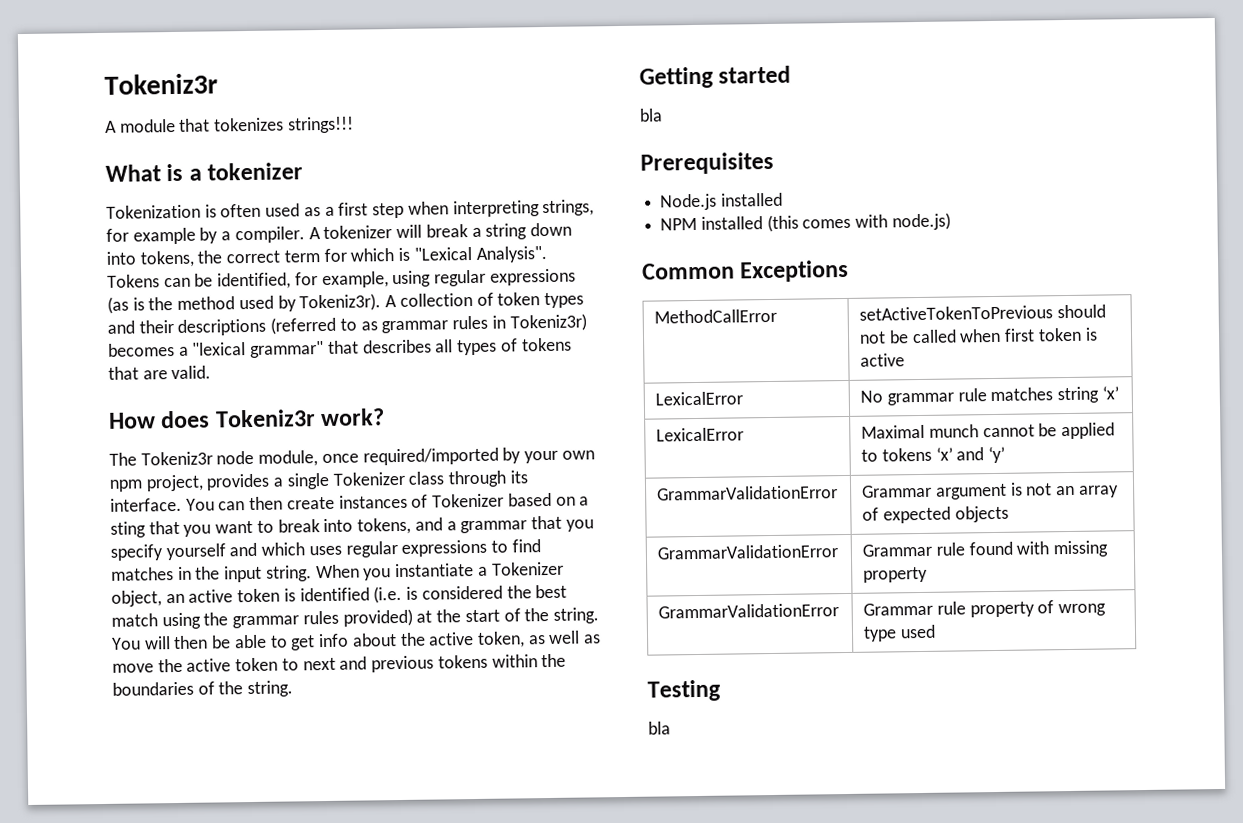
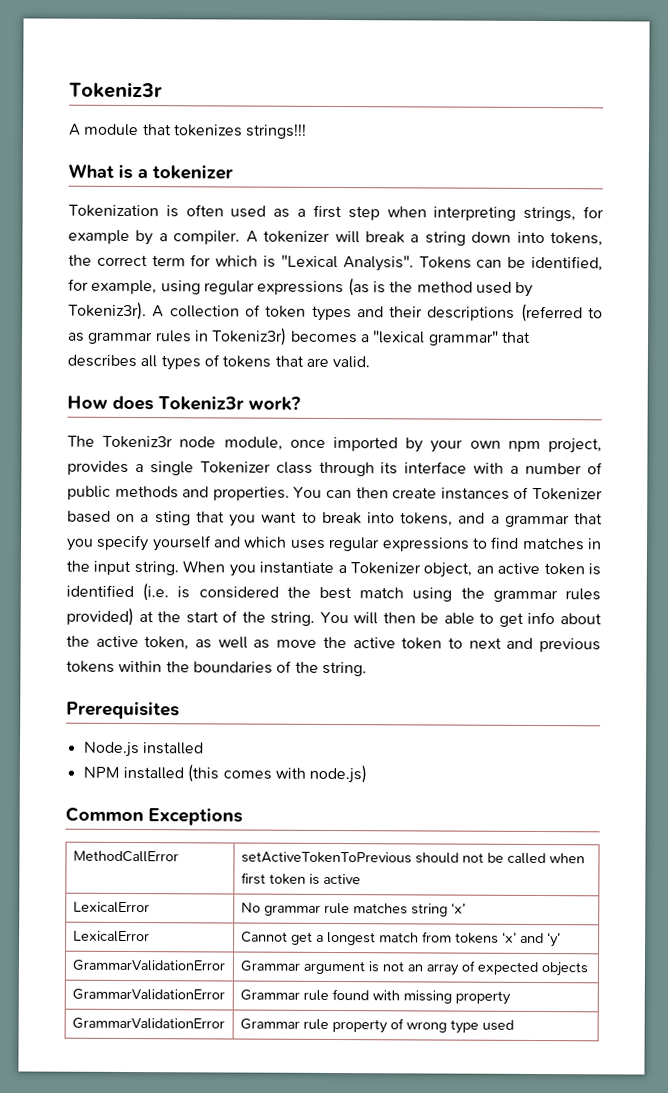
- The Tokeniz3r node module, once required/imported by your own npm project, provides a single Tokenizer class through its interface.
+ The Tokeniz3r node module, once imported by your own npm project, provides a single Tokenizer class through its interface with a number of public methods and properties.
- Getting started
- bla
- LexicalError | Maximal munch cannot be applied to tokens ‘x’ and ‘y’
+ LexicalError | Cannot get a longest match from tokens ‘x’ and ‘y’
- Testing
- bla

